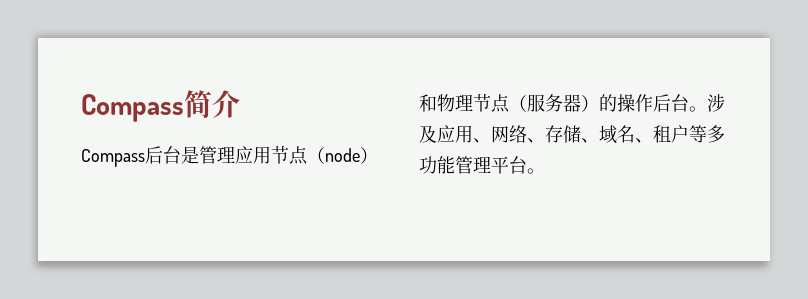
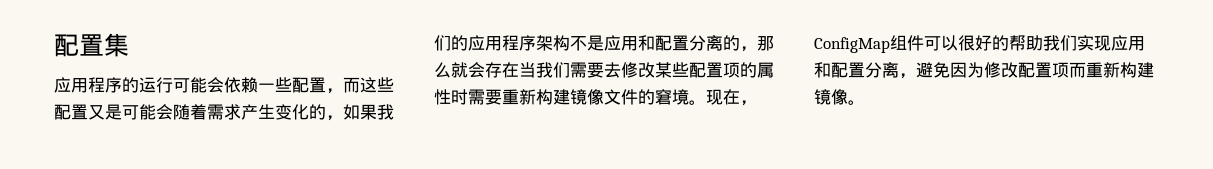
- Compass简介
- Compass后台是管理应用节点（node）和物理节点（服务器）的操作后台。涉及应用、网络、存储、域名、租户等多功能管理平台。
+ 配置集
+ 应用程序的运行可能会依赖一些配置，而这些配置又是可能会随着需求产生变化的，如果我们的应用程序架构不是应用和配置分离的，那么就会存在当我们需要去修改某些配置项的属性时需要重新构建镜像文件的窘境。现在，ConfigMap组件可以很好的帮助我们实现应用和配置分离，避免因为修改配置项而重新构建镜像。

